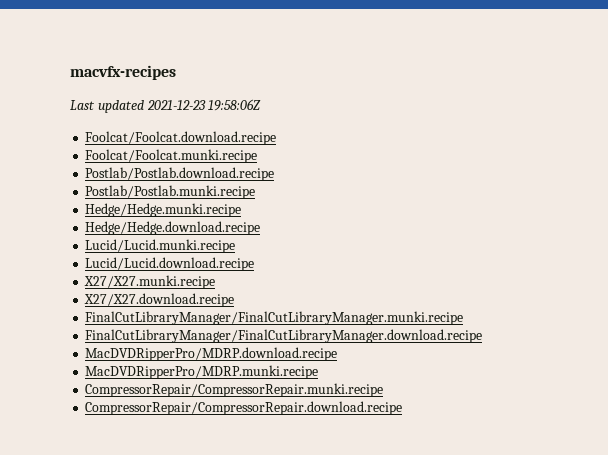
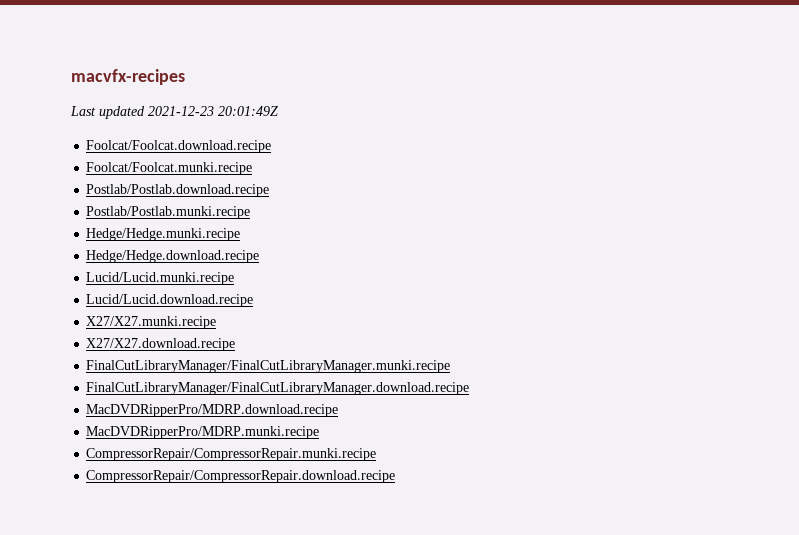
- Last updated 2021-12-23 19:58:06Z
+ Last updated 2021-12-23 20:01:49Z

